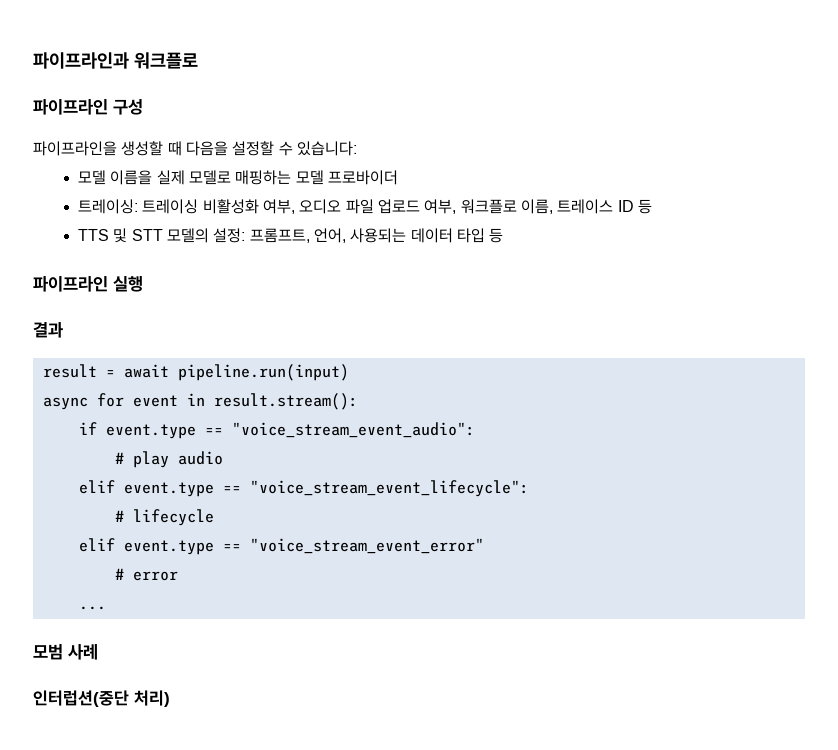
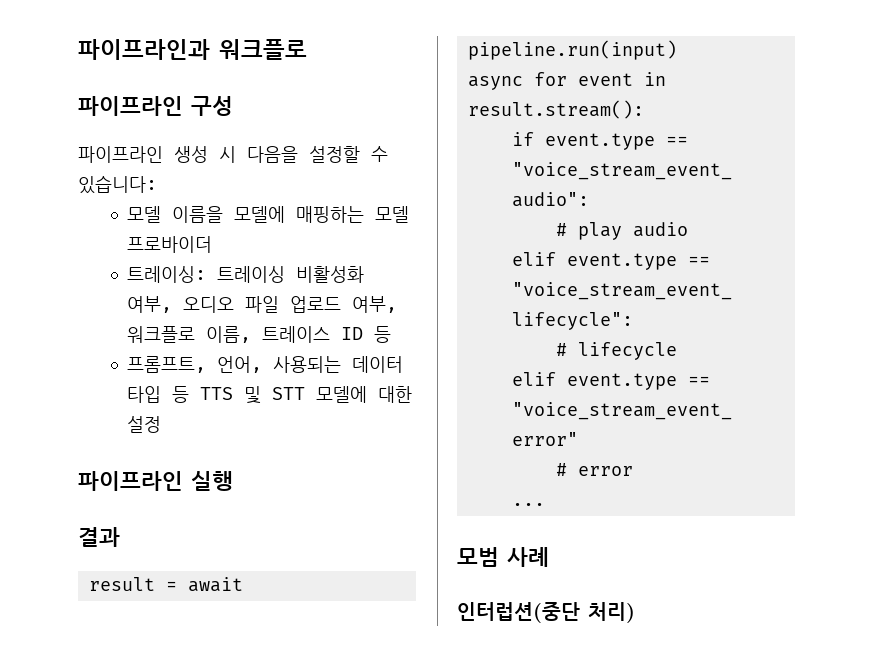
- 파이프라인을 생성할 때 다음을 설정할 수 있습니다:
+ 파이프라인 생성 시 다음을 설정할 수 있습니다:
- 모델 이름을 실제 모델로 매핑하는 모델 프로바이더
+ 모델 이름을 모델에 매핑하는 모델 프로바이더
- TTS 및 STT 모델의 설정: 프롬프트, 언어, 사용되는 데이터 타입 등
+ 프롬프트, 언어, 사용되는 데이터 타입 등 TTS 및 STT 모델에 대한 설정

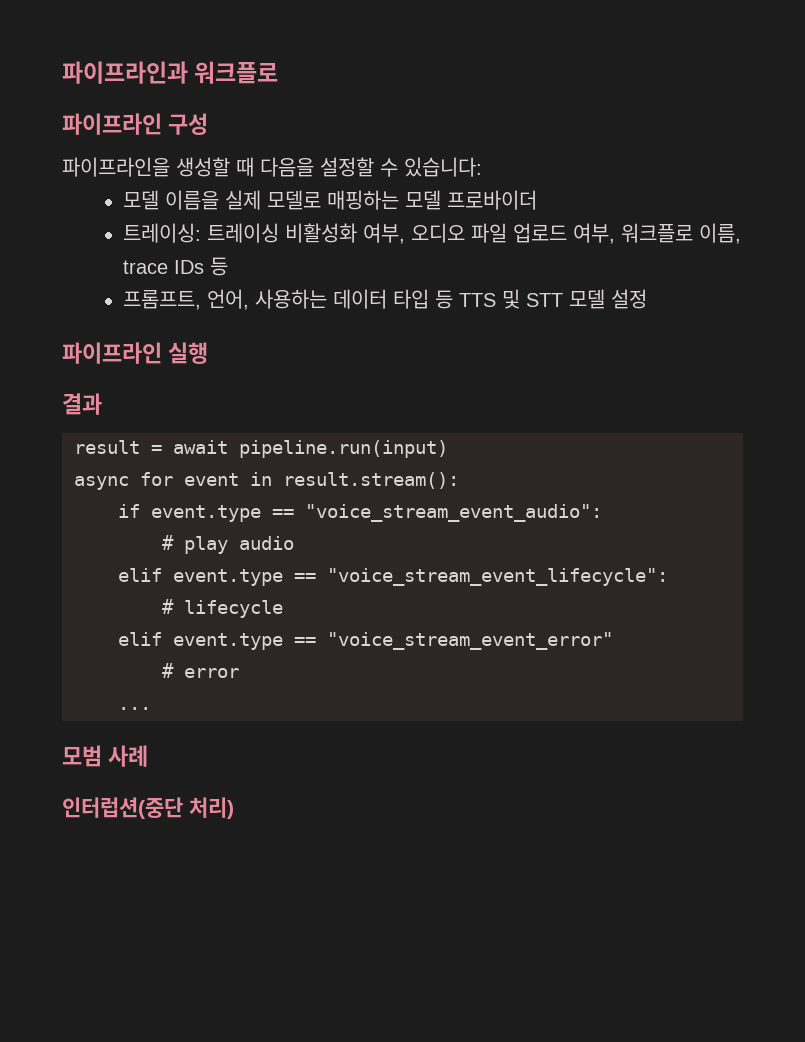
- 파이프라인 생성 시 다음을 설정할 수 있습니다:
+ 파이프라인을 생성할 때 다음을 설정할 수 있습니다:
- 모델 이름을 모델에 매핑하는 모델 프로바이더
+ 모델 이름을 실제 모델로 매핑하는 모델 프로바이더
- 트레이싱: 트레이싱 비활성화 여부, 오디오 파일 업로드 여부, 워크플로 이름, 트레이스 ID 등
+ 트레이싱: 트레이싱 비활성화 여부, 오디오 파일 업로드 여부, 워크플로 이름, trace IDs 등
- 프롬프트, 언어, 사용되는 데이터 타입 등 TTS 및 STT 모델에 대한 설정
+ 프롬프트, 언어, 사용하는 데이터 타입 등 TTS 및 STT 모델 설정

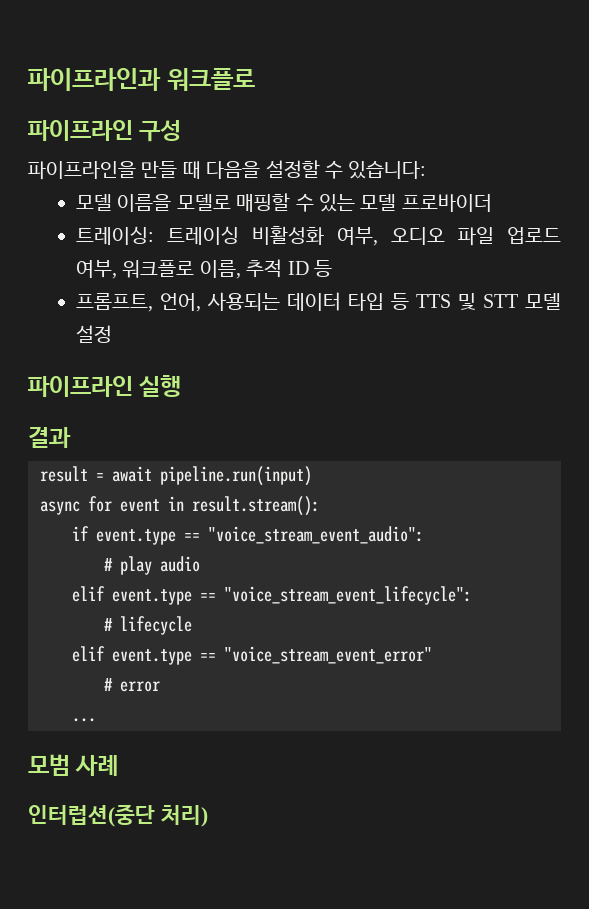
- 파이프라인을 생성할 때 다음을 설정할 수 있습니다:
+ 파이프라인을 만들 때 다음을 설정할 수 있습니다:
- 모델 이름을 실제 모델로 매핑하는 모델 프로바이더
+ 모델 이름을 모델로 매핑할 수 있는 모델 프로바이더
- 트레이싱: 트레이싱 비활성화 여부, 오디오 파일 업로드 여부, 워크플로 이름, trace IDs 등
+ 트레이싱: 트레이싱 비활성화 여부, 오디오 파일 업로드 여부, 워크플로 이름, 추적 ID 등
- 프롬프트, 언어, 사용하는 데이터 타입 등 TTS 및 STT 모델 설정
+ 프롬프트, 언어, 사용되는 데이터 타입 등 TTS 및 STT 모델 설정

